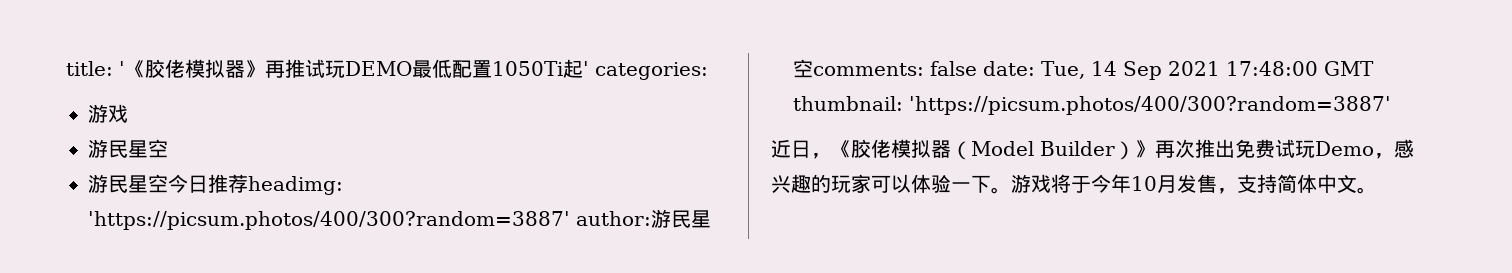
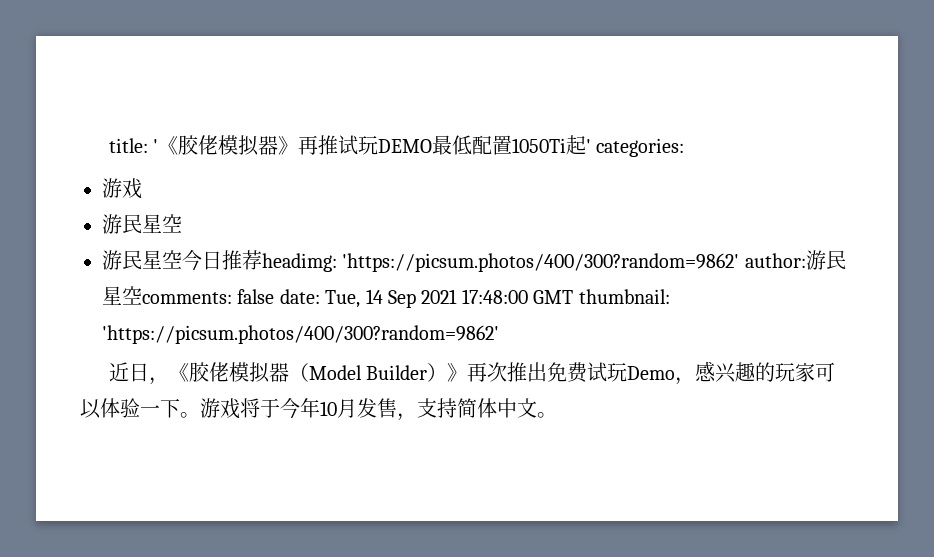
- 游民星空今日推荐headimg: 'https://picsum.photos/400/300?random=3887' author:游民星空comments: false date: Tue, 14 Sep 2021 17:48:00 GMT thumbnail: 'https://picsum.photos/400/300?random=3887'
+ 游民星空今日推荐headimg: 'https://picsum.photos/400/300?random=9862' author:游民星空comments: false date: Tue, 14 Sep 2021 17:48:00 GMT thumbnail: 'https://picsum.photos/400/300?random=9862'

